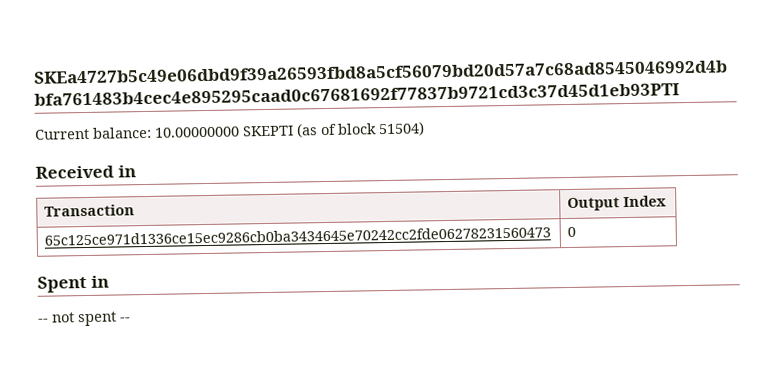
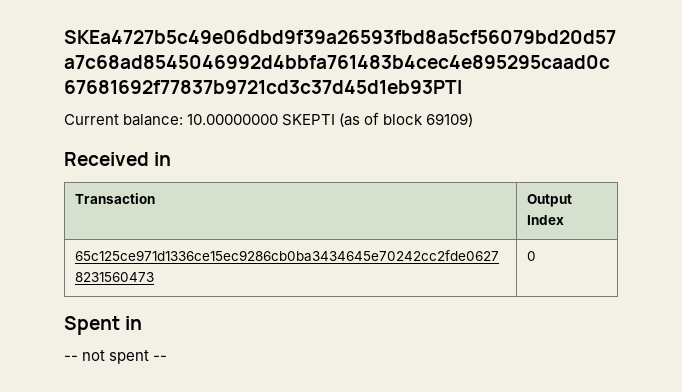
- Current balance: 10.00000000 SKEPTI (as of block 51504)
+ Current balance: 10.00000000 SKEPTI (as of block 69109)

